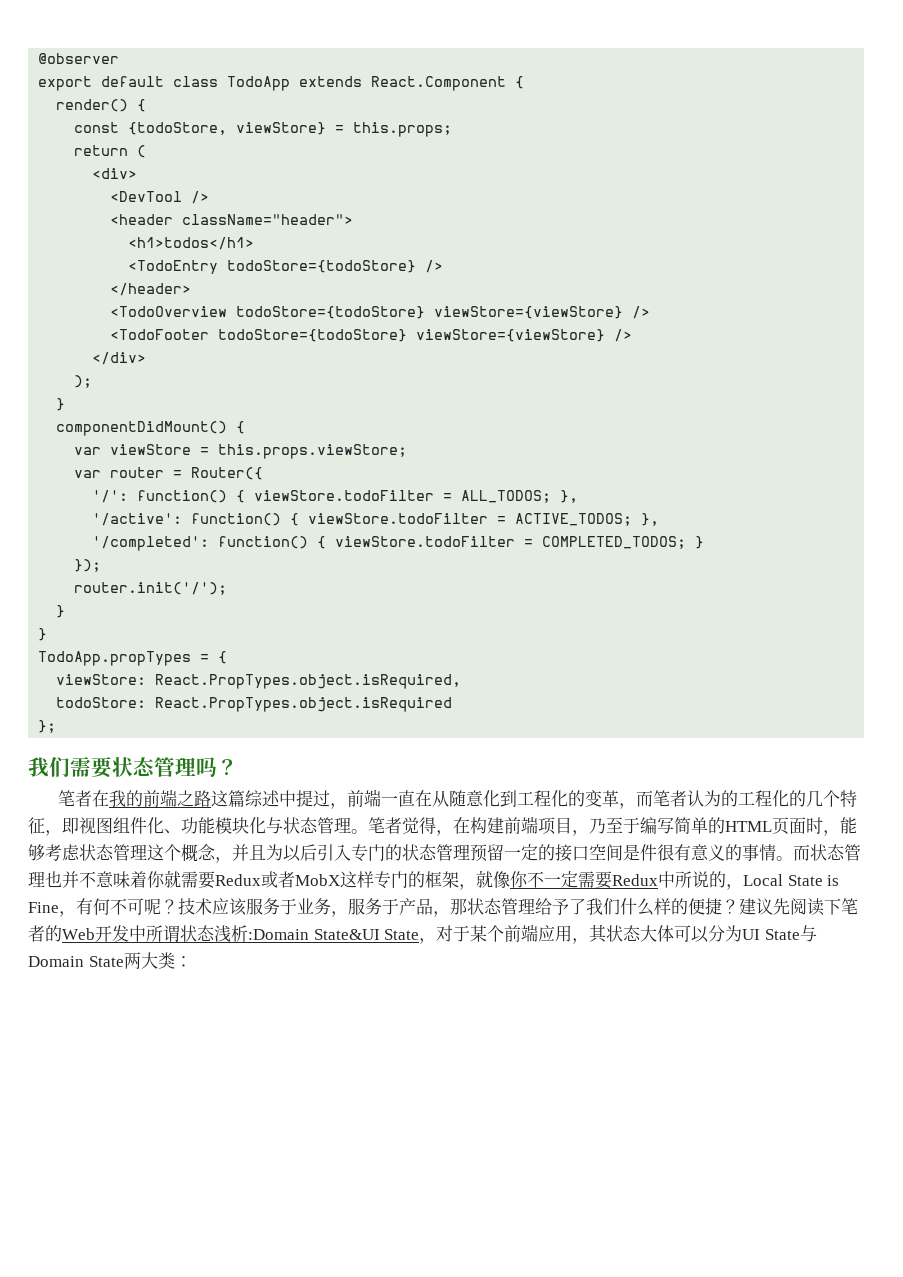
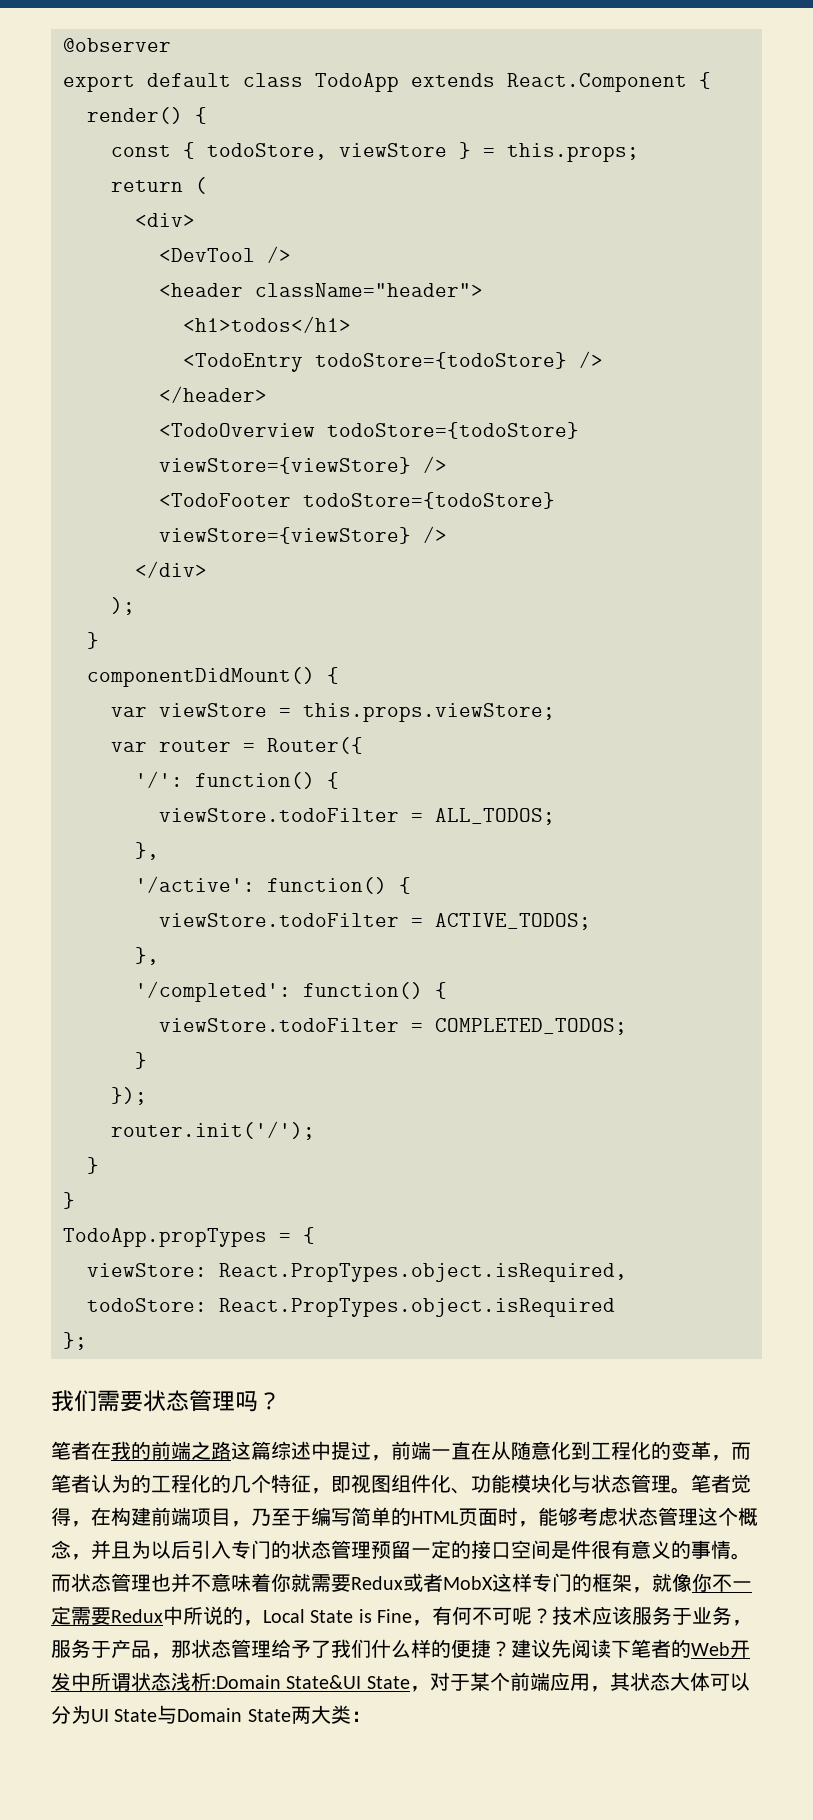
- const {todoStore, viewStore} = this.props;
+ const { todoStore, viewStore } = this.props;
- '/': function() { viewStore.todoFilter = ALL_TODOS; },
+ '/': function() {
+ viewStore.todoFilter = ALL_TODOS;
+ },
- '/active': function() { viewStore.todoFilter = ACTIVE_TODOS; },
+ '/active': function() {
+ viewStore.todoFilter = ACTIVE_TODOS;
+ },
- '/completed': function() { viewStore.todoFilter = COMPLETED_TODOS; }
+ '/completed': function() {
+ viewStore.todoFilter = COMPLETED_TODOS;
+ }

